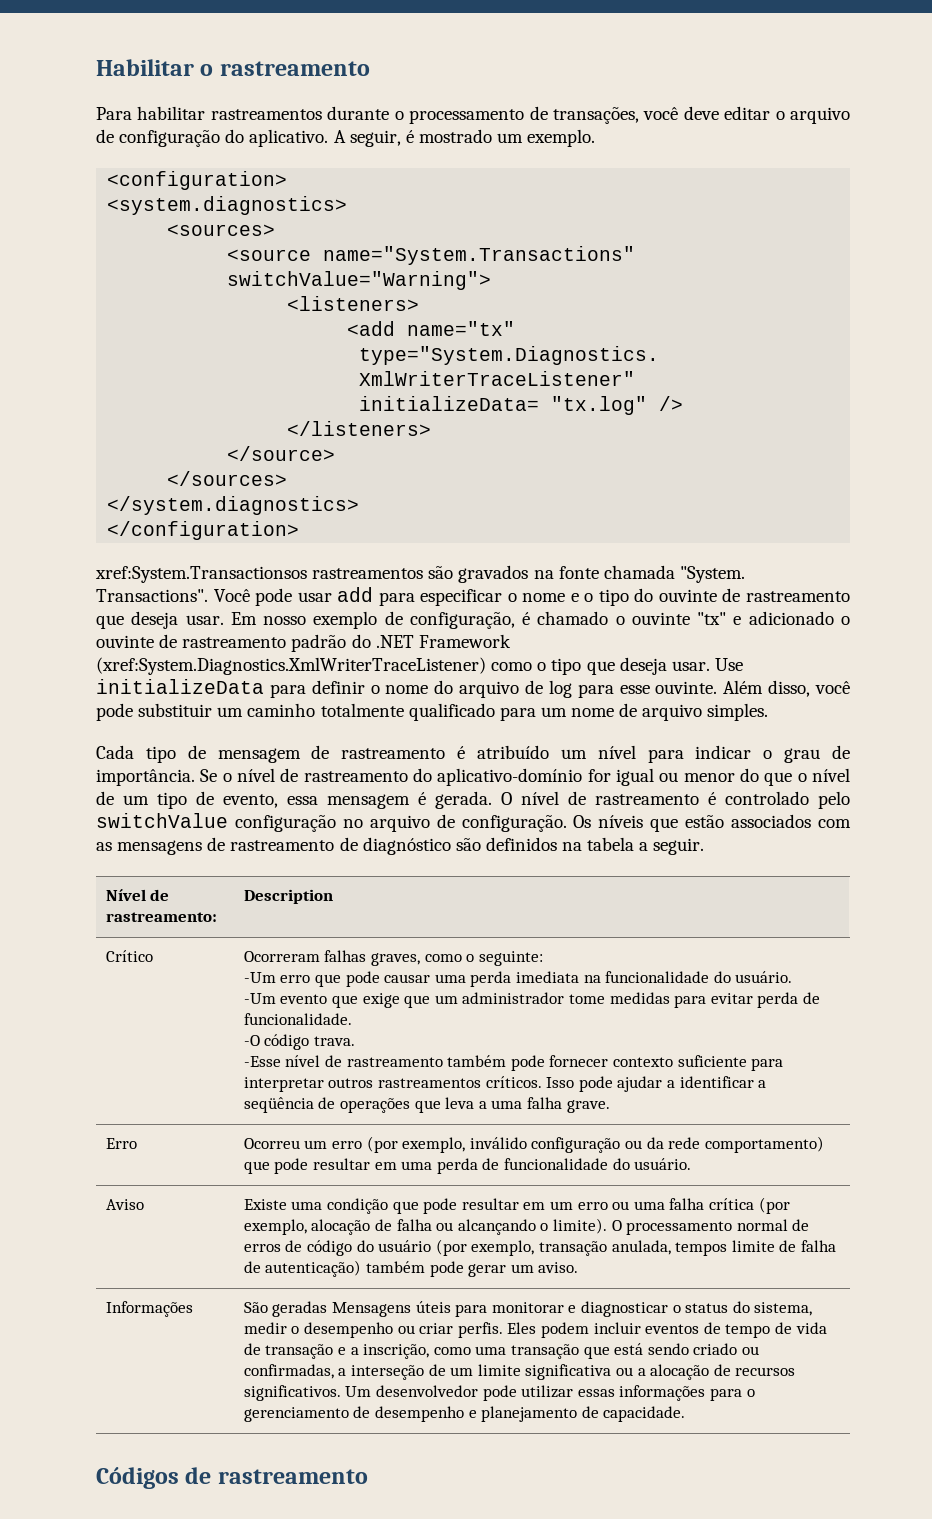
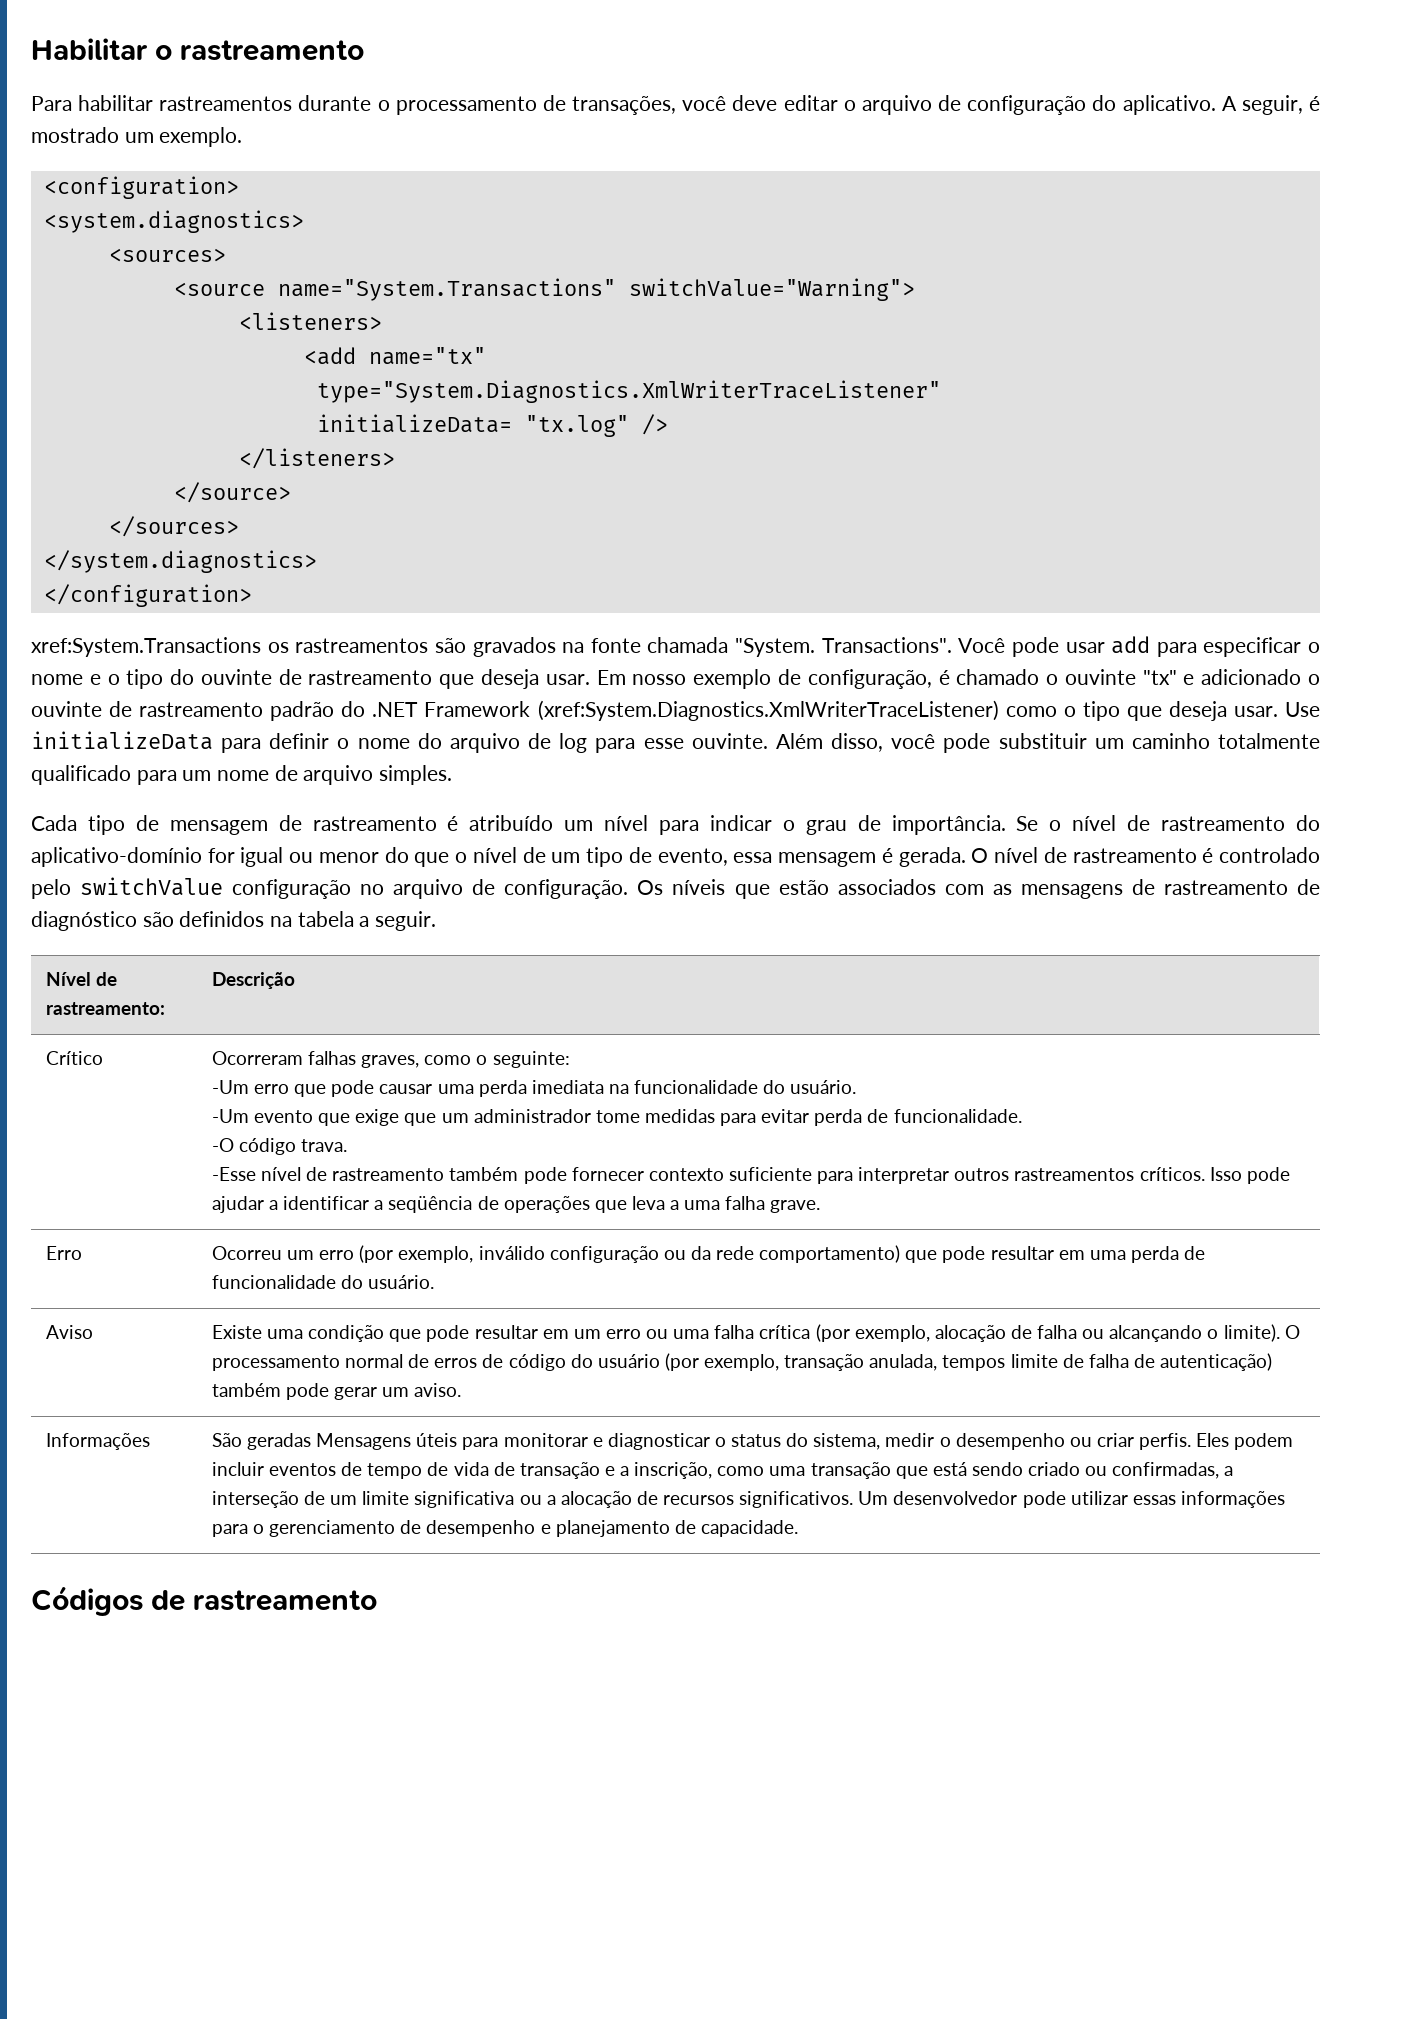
- xref:System.Transactionsos rastreamentos são gravados na fonte chamada "System.
+ xref:System.Transactions os rastreamentos são gravados na fonte chamada "System.
- Nível de rastreamento: | Description
+ Nível de rastreamento: | Descrição

